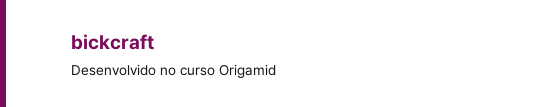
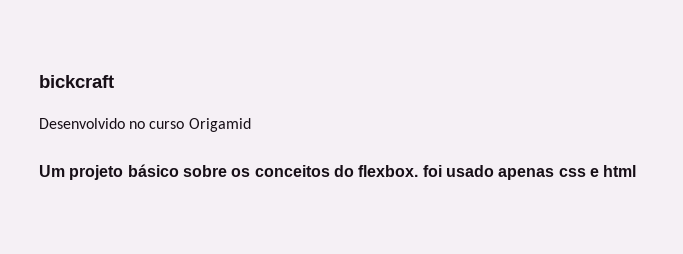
+ Um projeto básico sobre os conceitos do flexbox. foi usado apenas css e html

